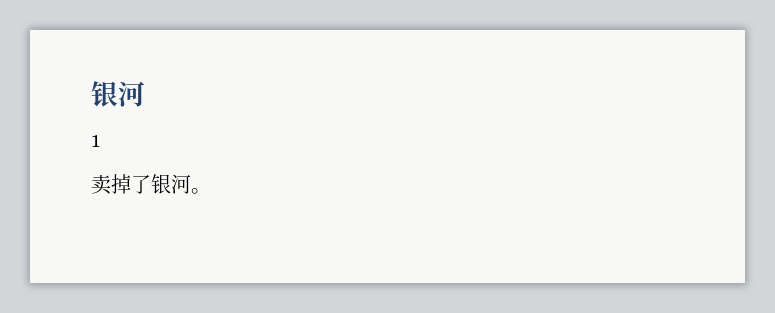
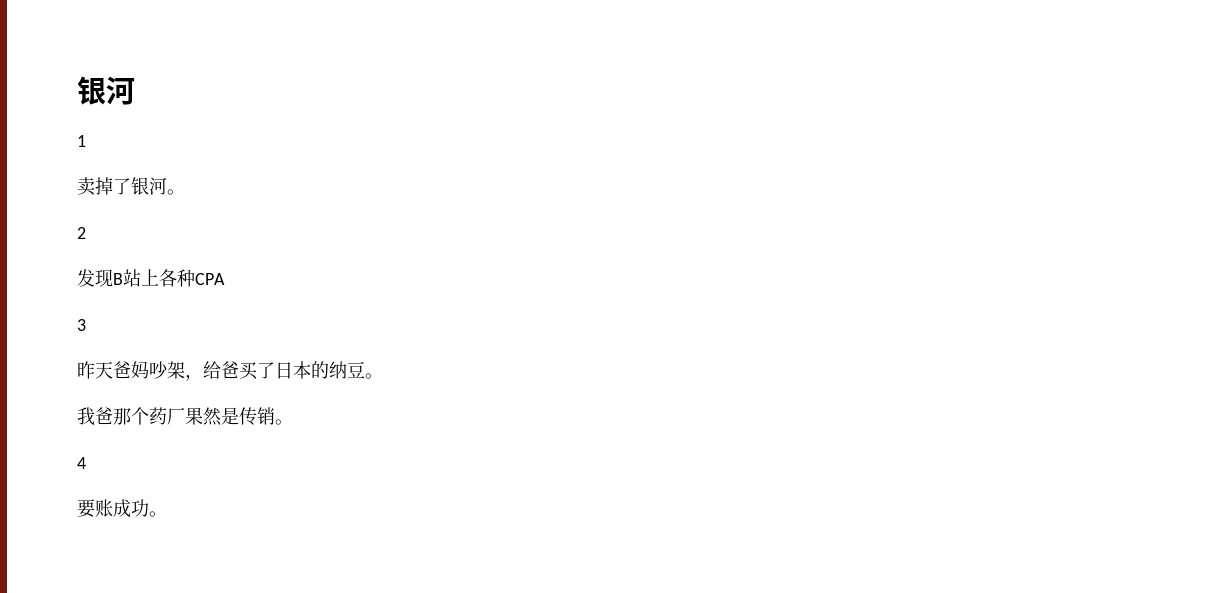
+ 2
+ 发现B站上各种CPA
+ 3
+ 昨天爸妈吵架，给爸买了日本的纳豆。
+ 我爸那个药厂果然是传销。
+ 4
+ 要账成功。

